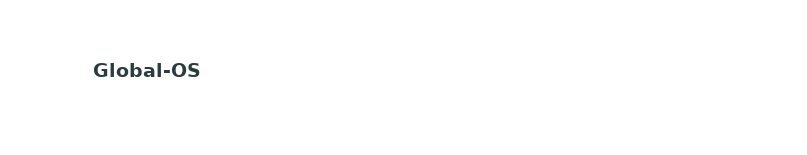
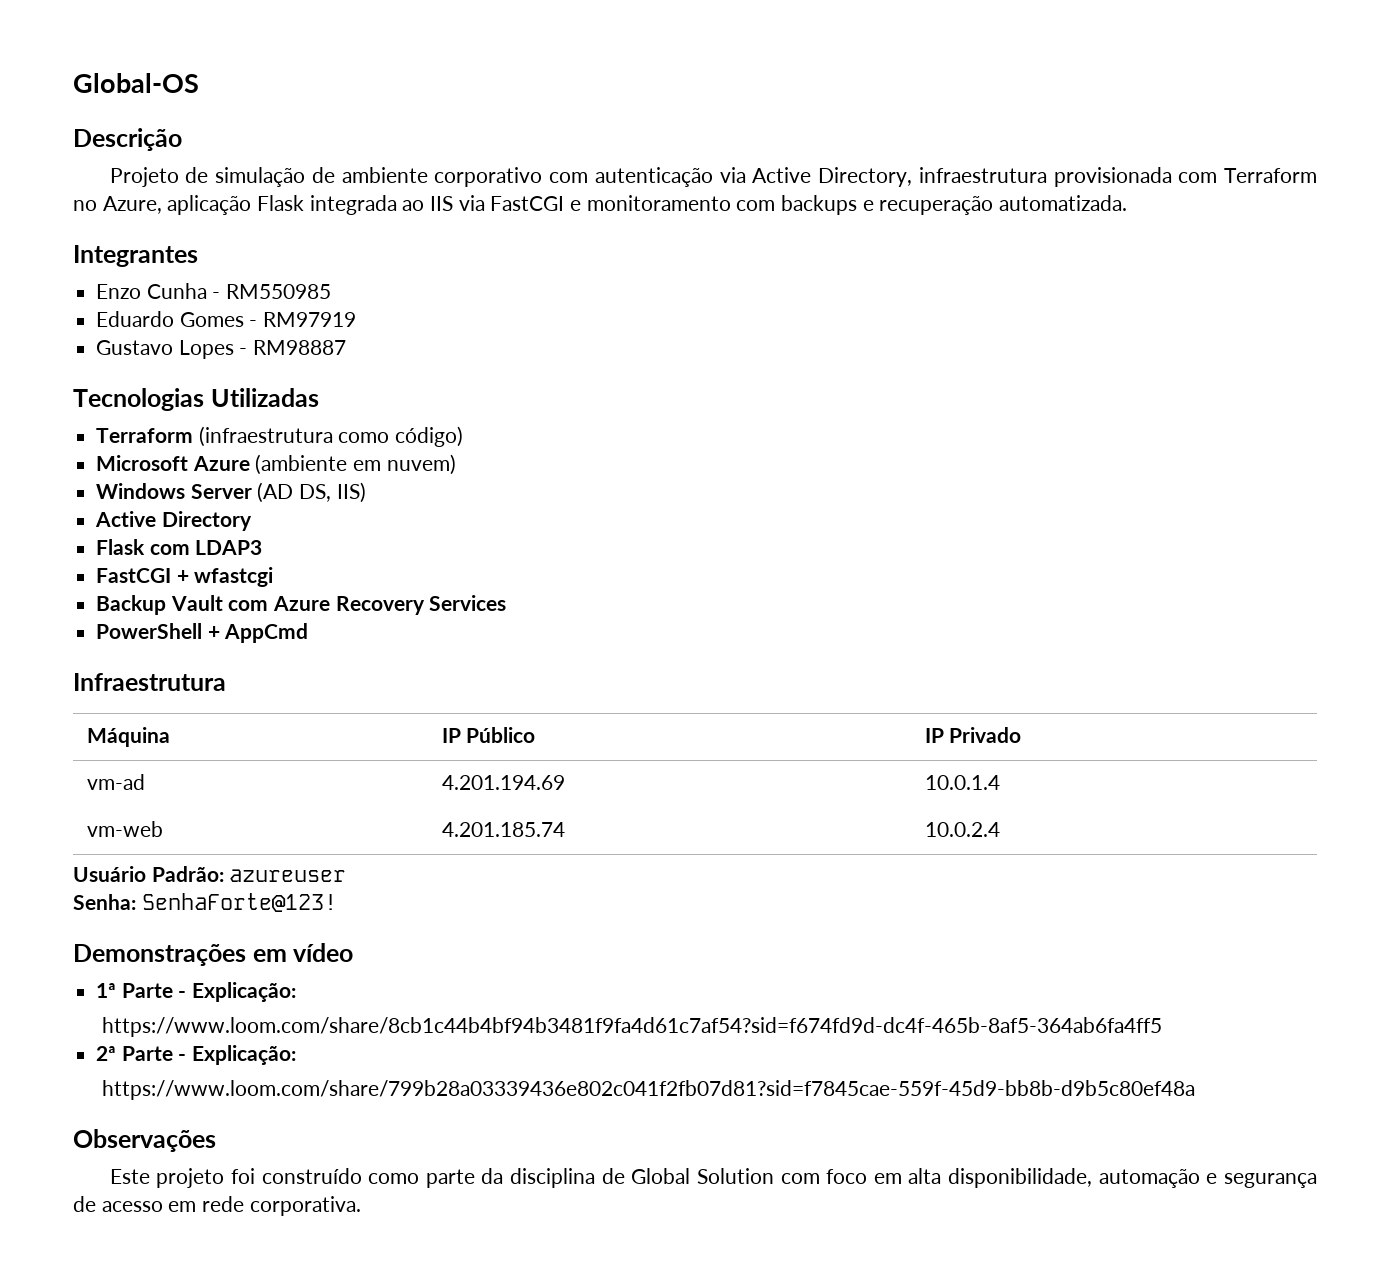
+ Descrição
+ Projeto de simulação de ambiente corporativo com autenticação via Active Directory, infraestrutura provisionada com Terraform no Azure, aplicação Flask integrada ao IIS via FastCGI e monitoramento com backups e recuperação automatizada.
+ Integrantes
+ Enzo Cunha - RM550985
+ Eduardo Gomes - RM97919
+ Gustavo Lopes - RM98887
+ Tecnologias Utilizadas
+ Terraform (infraestrutura como código)
+ Microsoft Azure (ambiente em nuvem)
+ Windows Server (AD DS, IIS)
+ Active Directory
+ Flask com LDAP3
+ FastCGI + wfastcgi
+ Backup Vault com Azure Recovery Services
+ PowerShell + AppCmd
+ Infraestrutura
+ Máquina | IP Público | IP Privado
+ vm-ad | 4.201.194.69 | 10.0.1.4
+ vm-web | 4.201.185.74 | 10.0.2.4
+ Usuário Padrão: azureuser
+ Senha: SenhaForte@123!
+ Demonstrações em vídeo
+ 1ª Parte - Explicação:
+ https://www.loom.com/share/8cb1c44b4bf94b3481f9fa4d61c7af54?sid=f674fd9d-dc4f-465b-8af5-364ab6fa4ff5
+ 2ª Parte - Explicação:
+ https://www.loom.com/share/799b28a03339436e802c041f2fb07d81?sid=f7845cae-559f-45d9-bb8b-d9b5c80ef48a
+ Observações
+ Este projeto foi construído como parte da disciplina de Global Solution com foco em alta disponibilidade, automação e segurança de acesso em rede corporativa.

